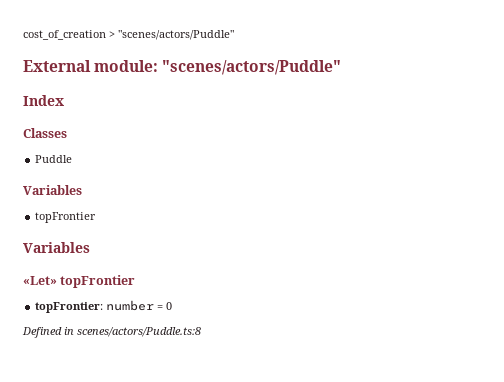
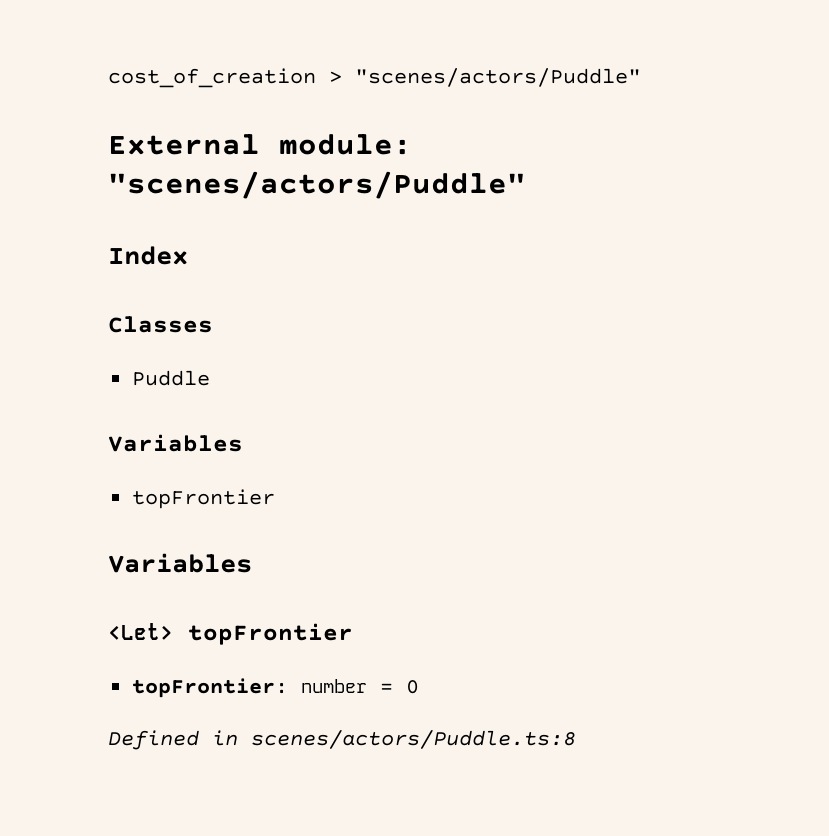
- «Let» topFrontier
+ <Let> topFrontier

